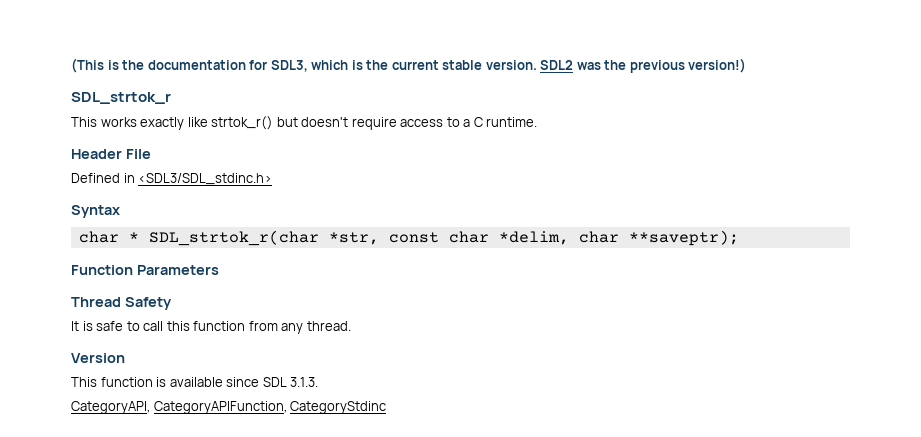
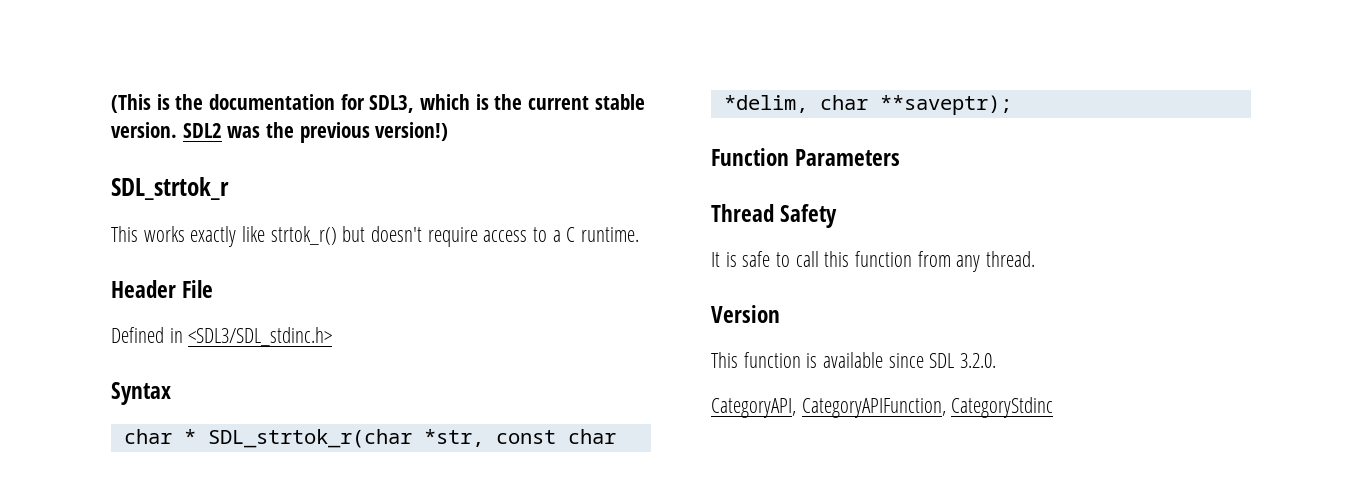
- This function is available since SDL 3.1.3.
+ This function is available since SDL 3.2.0.

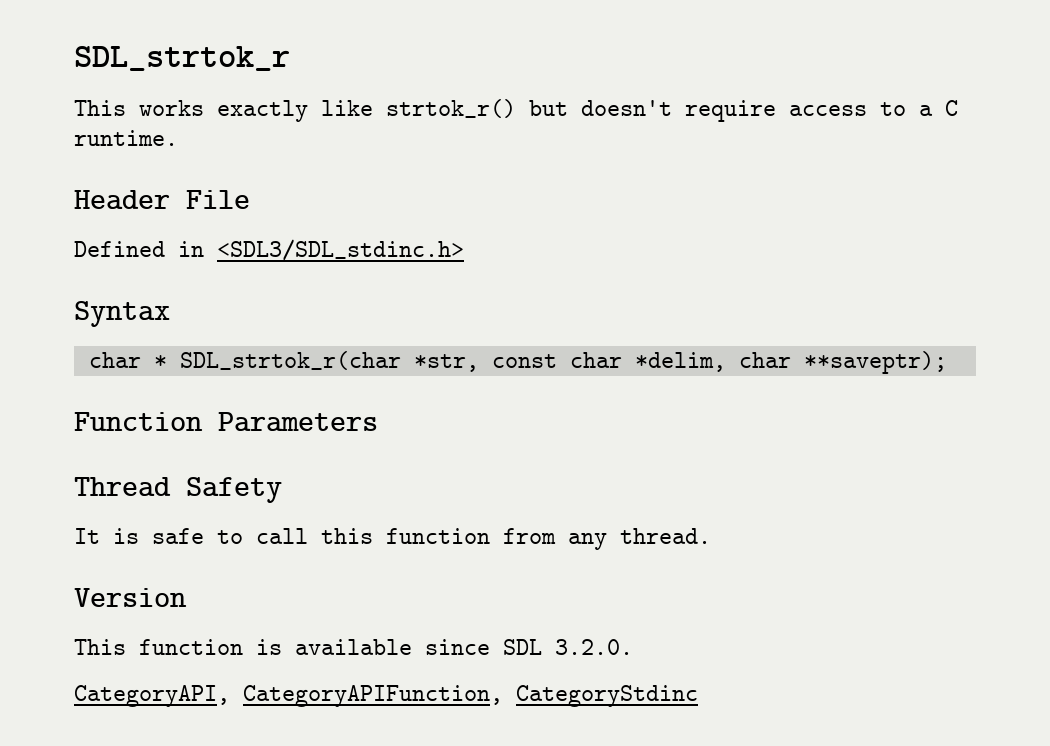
- (This is the documentation for SDL3, which is the current stable version. SDL2 was the previous version!)

